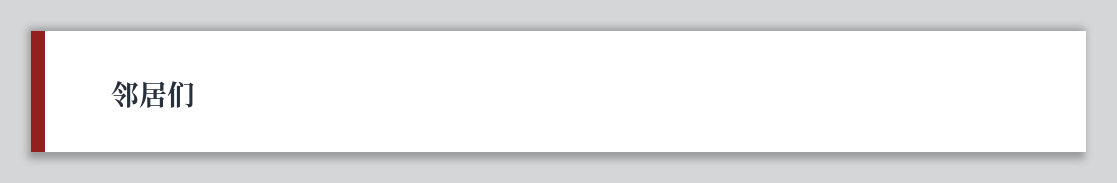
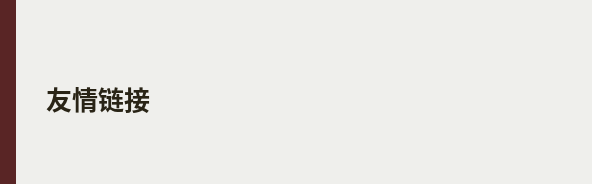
- 邻居们
+ 友情链接

